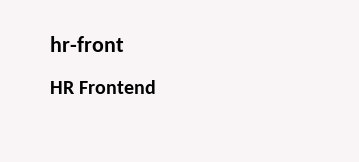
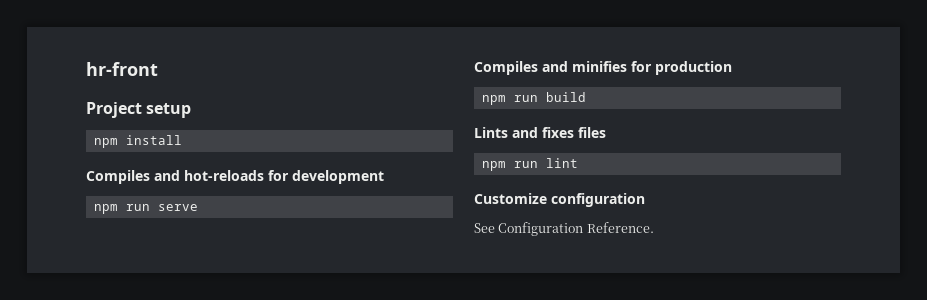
- HR Frontend
+ Project setup
+ npm install
+ Compiles and hot-reloads for development
+ npm run serve
+ Compiles and minifies for production
+ npm run build
+ Lints and fixes files
+ npm run lint
+ Customize configuration
+ See Configuration Reference.

